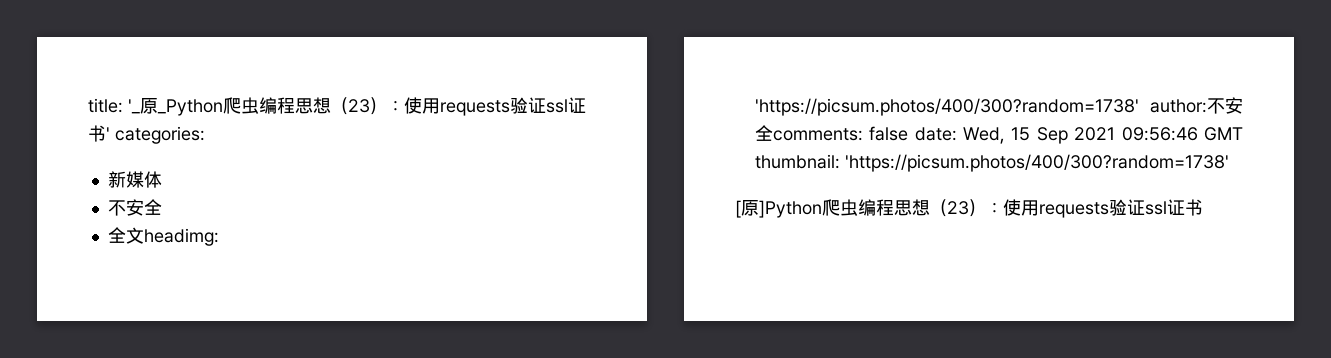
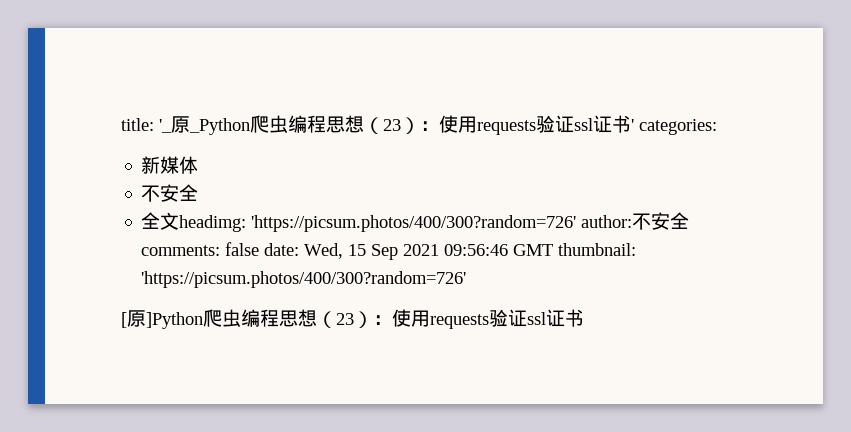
- 全文headimg: 'https://picsum.photos/400/300?random=1738' author:不安全comments: false date: Wed, 15 Sep 2021 09:56:46 GMT thumbnail: 'https://picsum.photos/400/300?random=1738'
+ 全文headimg: 'https://picsum.photos/400/300?random=726' author:不安全comments: false date: Wed, 15 Sep 2021 09:56:46 GMT thumbnail: 'https://picsum.photos/400/300?random=726'

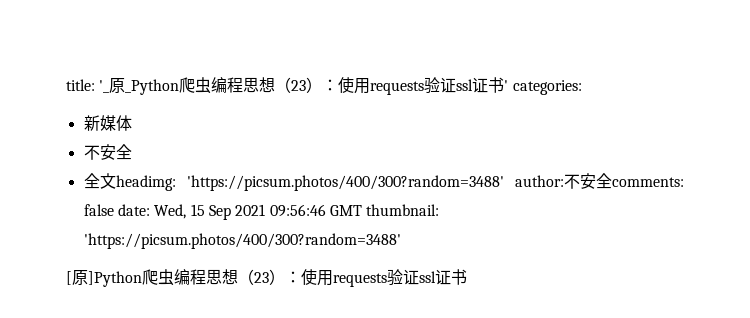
- 全文headimg: 'https://picsum.photos/400/300?random=726' author:不安全comments: false date: Wed, 15 Sep 2021 09:56:46 GMT thumbnail: 'https://picsum.photos/400/300?random=726'
+ 全文headimg: 'https://picsum.photos/400/300?random=3488' author:不安全comments: false date: Wed, 15 Sep 2021 09:56:46 GMT thumbnail: 'https://picsum.photos/400/300?random=3488'

